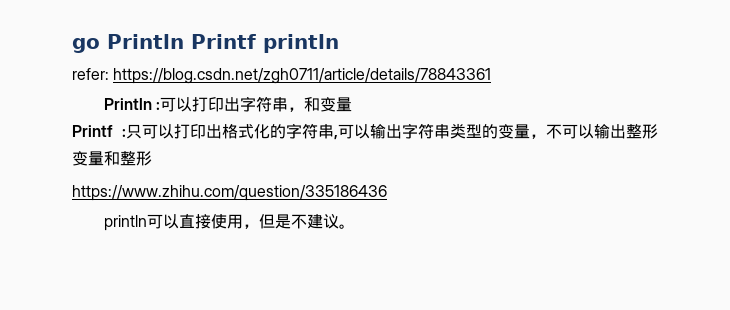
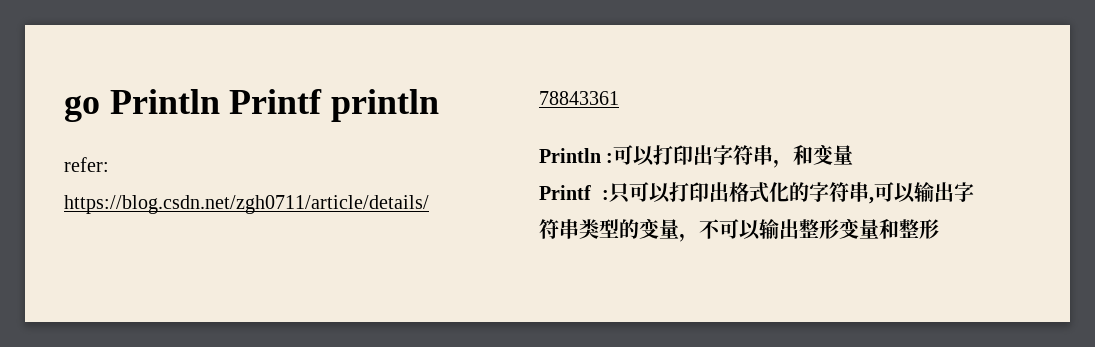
- https://www.zhihu.com/question/335186436
- println可以直接使用，但是不建议。

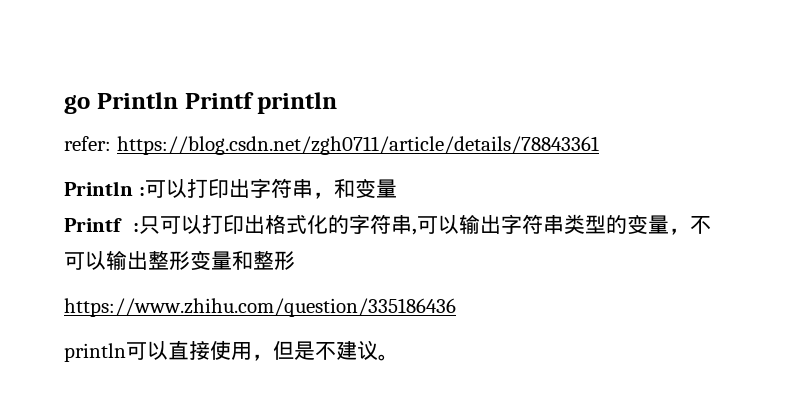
+ https://www.zhihu.com/question/335186436
+ println可以直接使用，但是不建议。

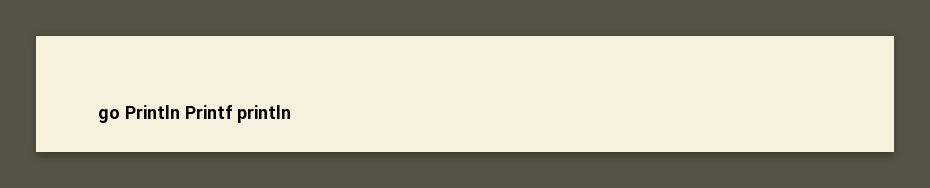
- refer: https://blog.csdn.net/zgh0711/article/details/78843361
- Println :可以打印出字符串，和变量
- Printf :只可以打印出格式化的字符串,可以输出字符串类型的变量，不可以输出整形变量和整形
- https://www.zhihu.com/question/335186436
- println可以直接使用，但是不建议。

